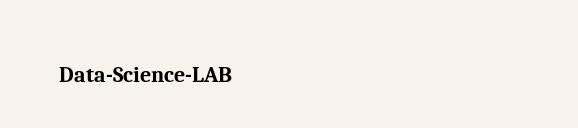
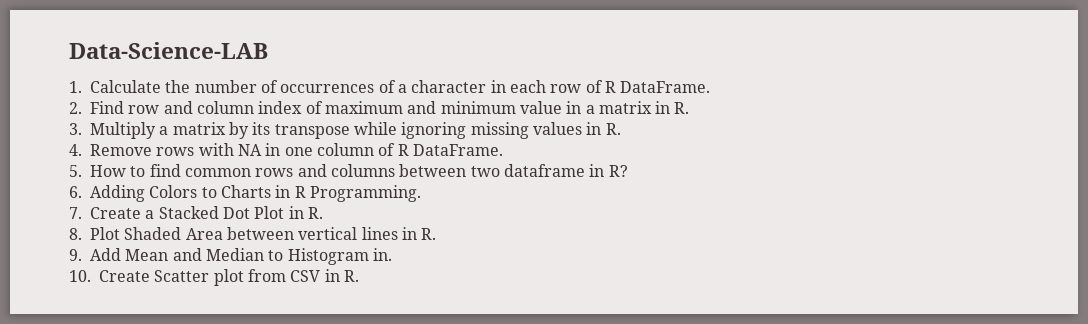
+ 1. Calculate the number of occurrences of a character in each row of R DataFrame.
+ 2. Find row and column index of maximum and minimum value in a matrix in R.
+ 3. Multiply a matrix by its transpose while ignoring missing values in R.
+ 4. Remove rows with NA in one column of R DataFrame.
+ 5. How to find common rows and columns between two dataframe in R?
+ 6. Adding Colors to Charts in R Programming.
+ 7. Create a Stacked Dot Plot in R.
+ 8. Plot Shaded Area between vertical lines in R.
+ 9. Add Mean and Median to Histogram in.
+ 10. Create Scatter plot from CSV in R.

